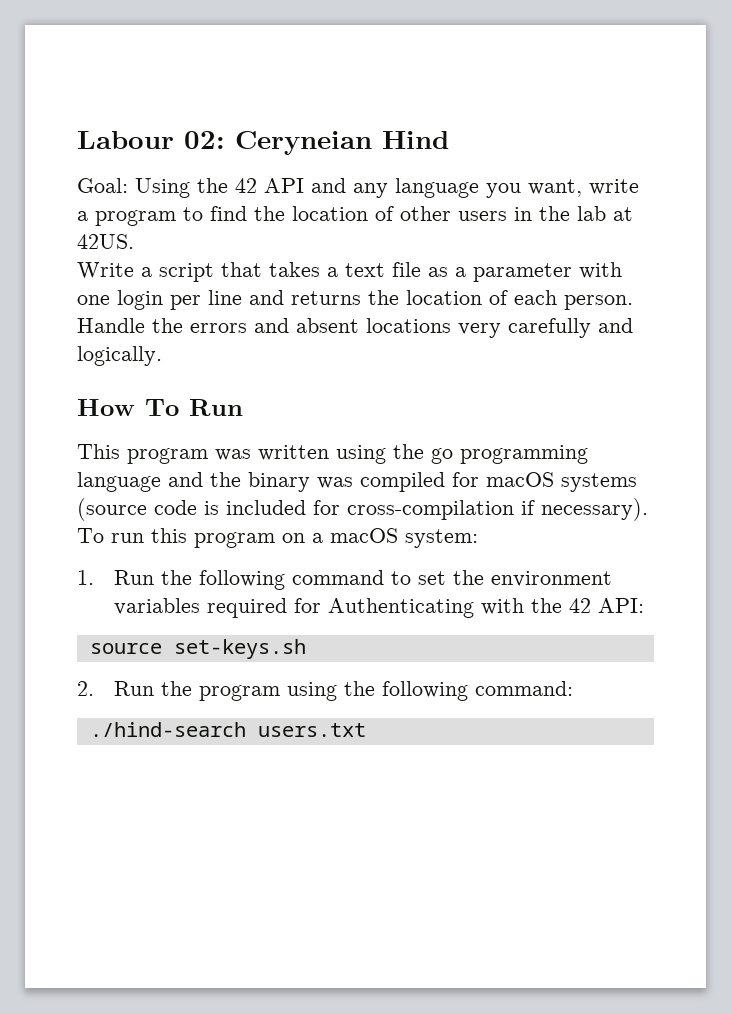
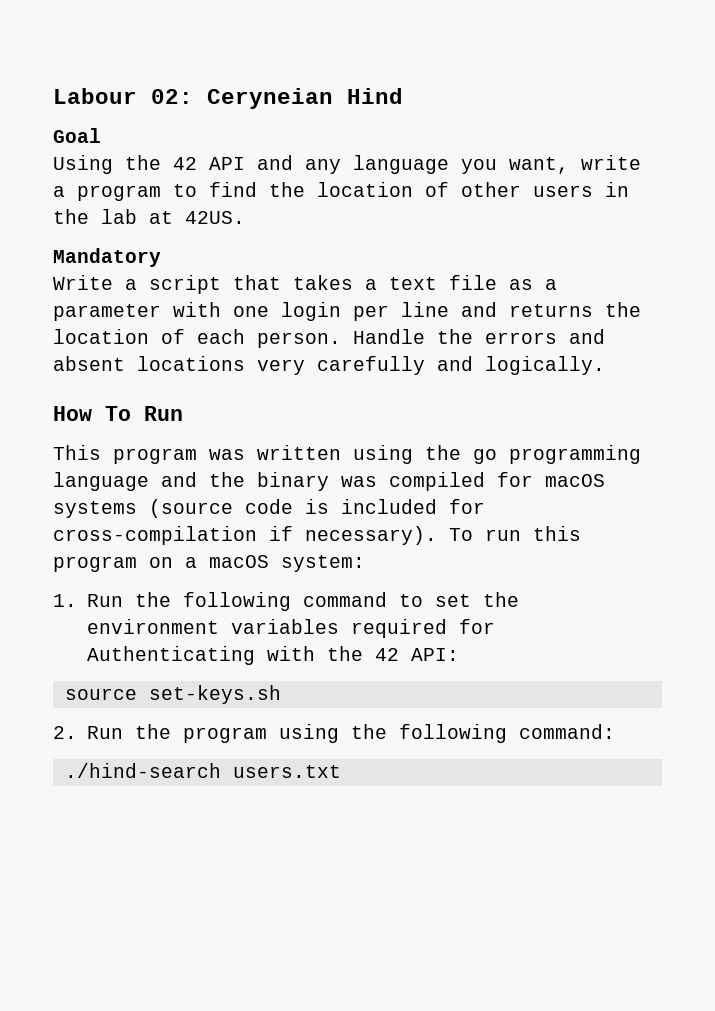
- Goal: Using the 42 API and any language you want, write a program to find the location of other users in the lab at 42US.
+ Goal
+ Using the 42 API and any language you want, write a program to find the location of other users in the lab at 42US.
+ Mandatory

